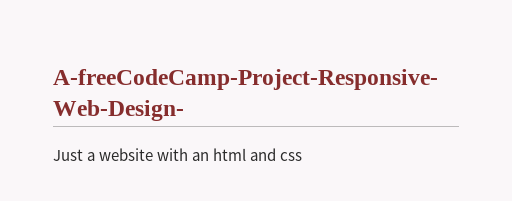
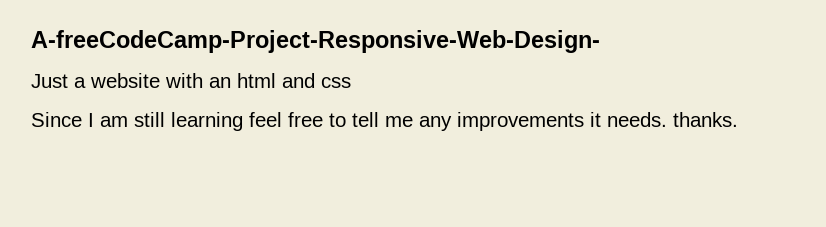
+ Since I am still learning feel free to tell me any improvements it needs. thanks.

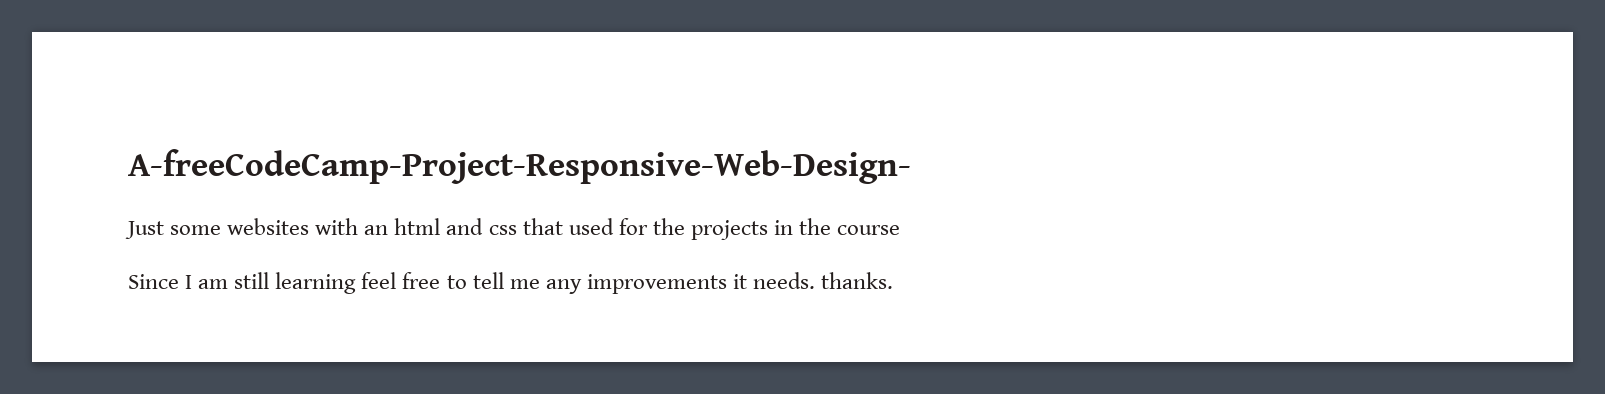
- Just a website with an html and css
+ Just some websites with an html and css that used for the projects in the course

